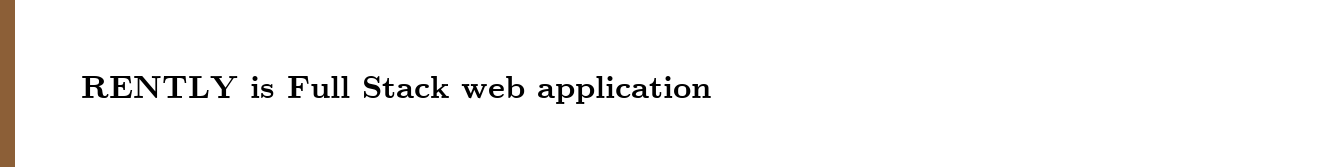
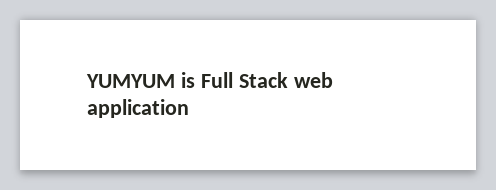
- RENTLY is Full Stack web application
+ YUMYUM is Full Stack web application

